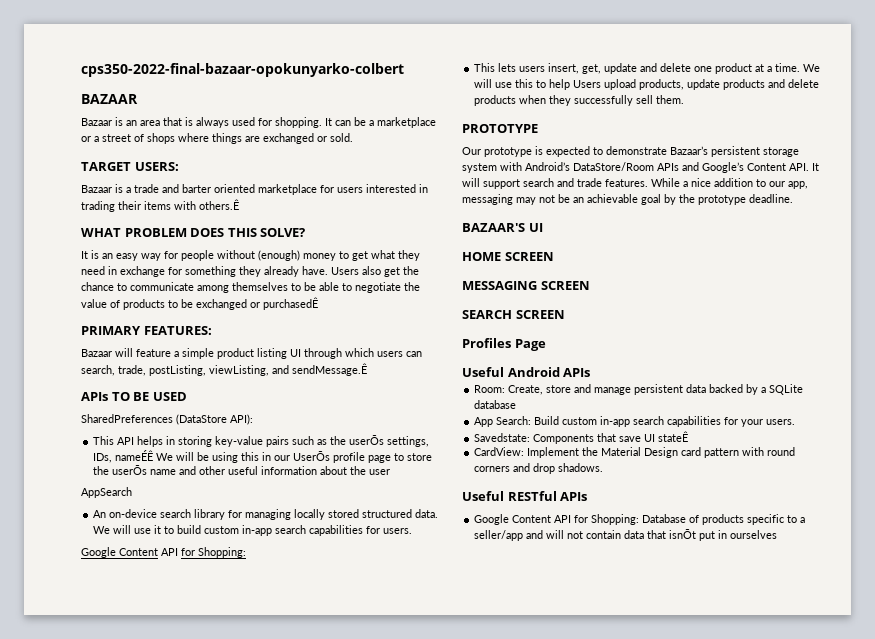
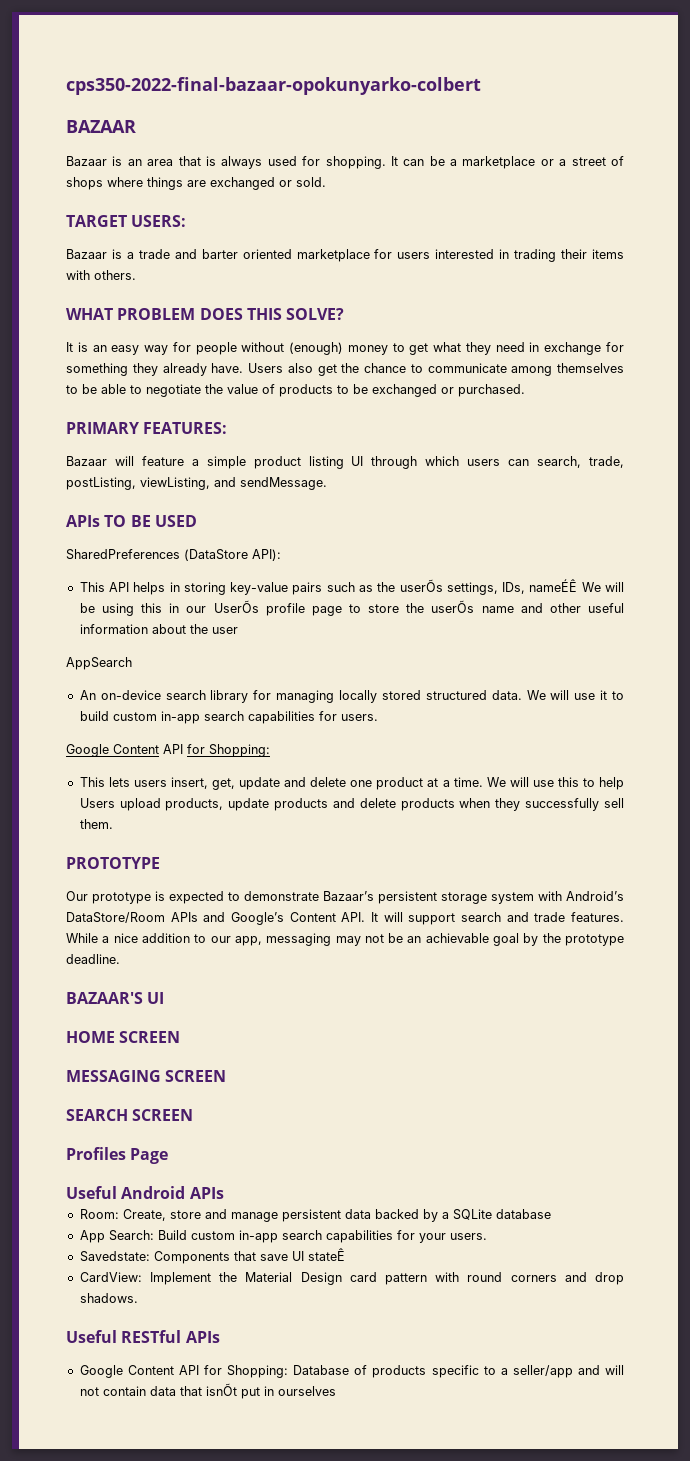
- Bazaar is a trade and barter oriented marketplace for users interested in trading their items with others.Ê
+ Bazaar is a trade and barter oriented marketplace for users interested in trading their items with others.
- Users also get the chance to communicate among themselves to be able to negotiate the value of products to be exchanged or purchasedÊ
+ Users also get the chance to communicate among themselves to be able to negotiate the value of products to be exchanged or purchased.
- Bazaar will feature a simple product listing UI through which users can search, trade, postListing, viewListing, and sendMessage.Ê
+ Bazaar will feature a simple product listing UI through which users can search, trade, postListing, viewListing, and sendMessage.

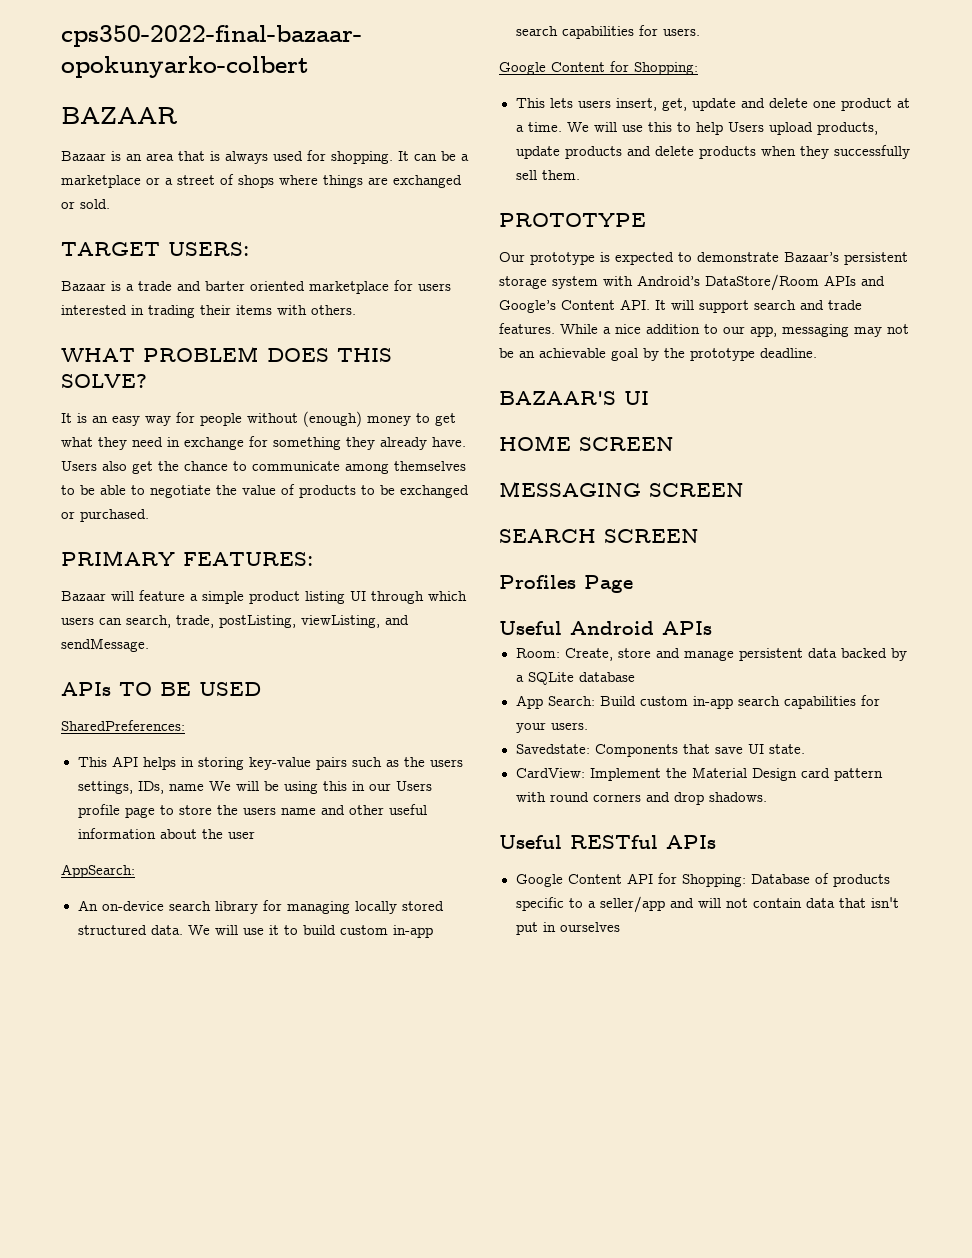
- SharedPreferences (DataStore API):
+ SharedPreferences:
- This API helps in storing key-value pairs such as the userÕs settings, IDs, nameÉÊ We will be using this in our UserÕs profile page to store the userÕs name and other useful information about the user
+ This API helps in storing key-value pairs such as the users settings, IDs, name We will be using this in our Users profile page to store the users name and other useful information about the user
- AppSearch
+ AppSearch:
  We will use it to build custom in-app search capabilities for users.
- Google Content API for Shopping:
+ Google Content for Shopping:
- Savedstate: Components that save UI stateÊ
+ Savedstate: Components that save UI state.
- Google Content API for Shopping: Database of products specific to a seller/app and will not contain data that isnÕt put in ourselves
+ Google Content API for Shopping: Database of products specific to a seller/app and will not contain data that isn't put in ourselves

